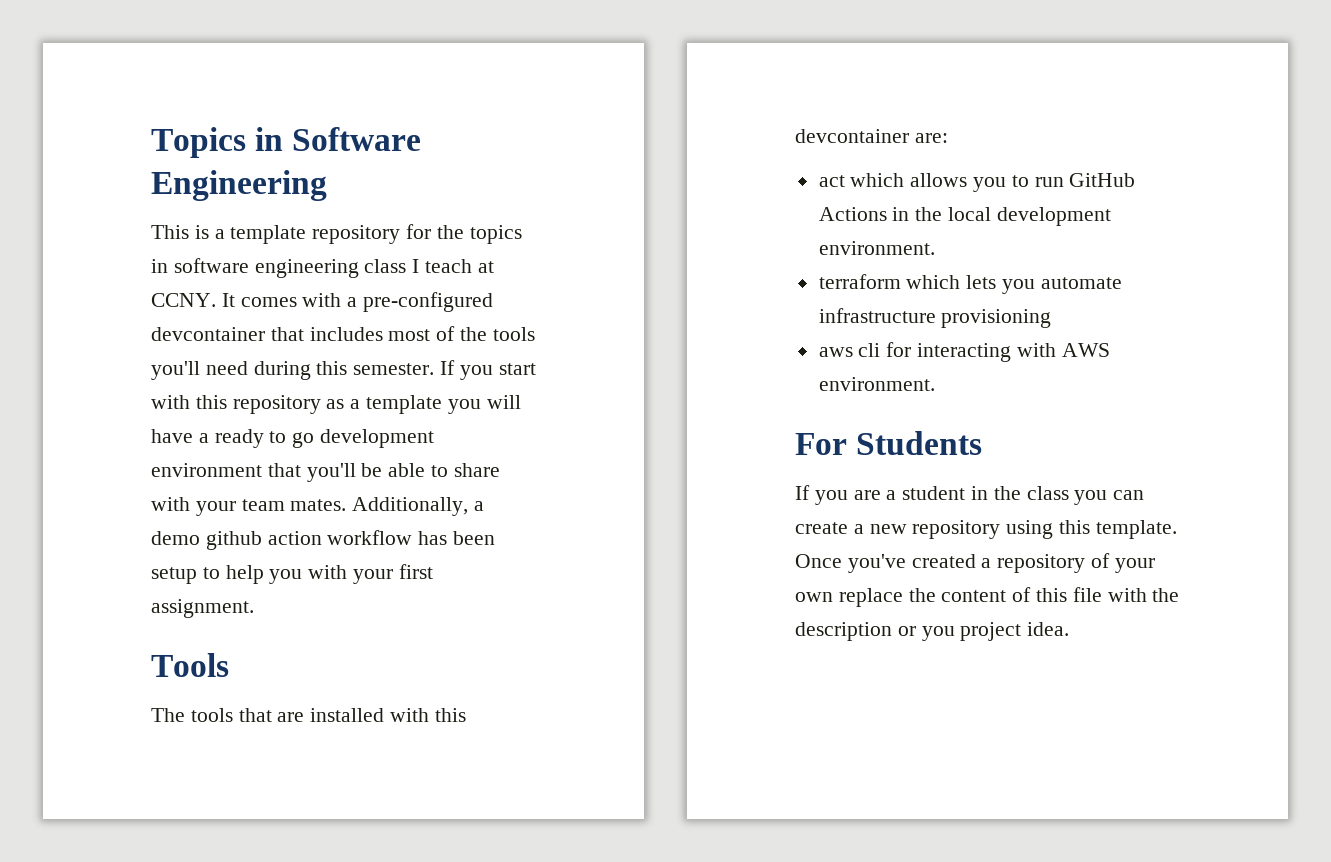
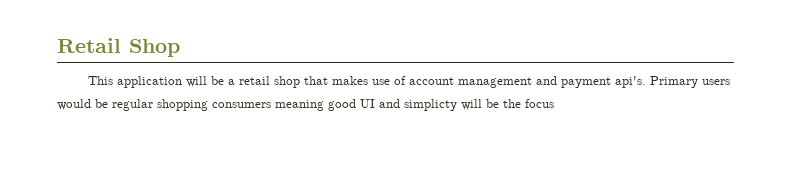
- Topics in Software Engineering
- This is a template repository for the topics in software engineering class I teach at CCNY. It comes with a pre-configured devcontainer that includes most of the tools you'll need during this semester. If you start with this repository as a template you will have a ready to go development environment that you'll be able to share with your team mates. Additionally, a demo github action workflow has been setup to help you with your first assignment.
- Tools
- The tools that are installed with this devcontainer are:
- act which allows you to run GitHub Actions in the local development environment.
- terraform which lets you automate infrastructure provisioning
- aws cli for interacting with AWS environment.
- For Students
- If you are a student in the class you can create a new repository using this template. Once you've created a repository of your own replace the content of this file with the description or you project idea.
+ Retail Shop
+ This application will be a retail shop that makes use of account management and payment api's. Primary users would be regular shopping consumers meaning good UI and simplicty will be the focus

